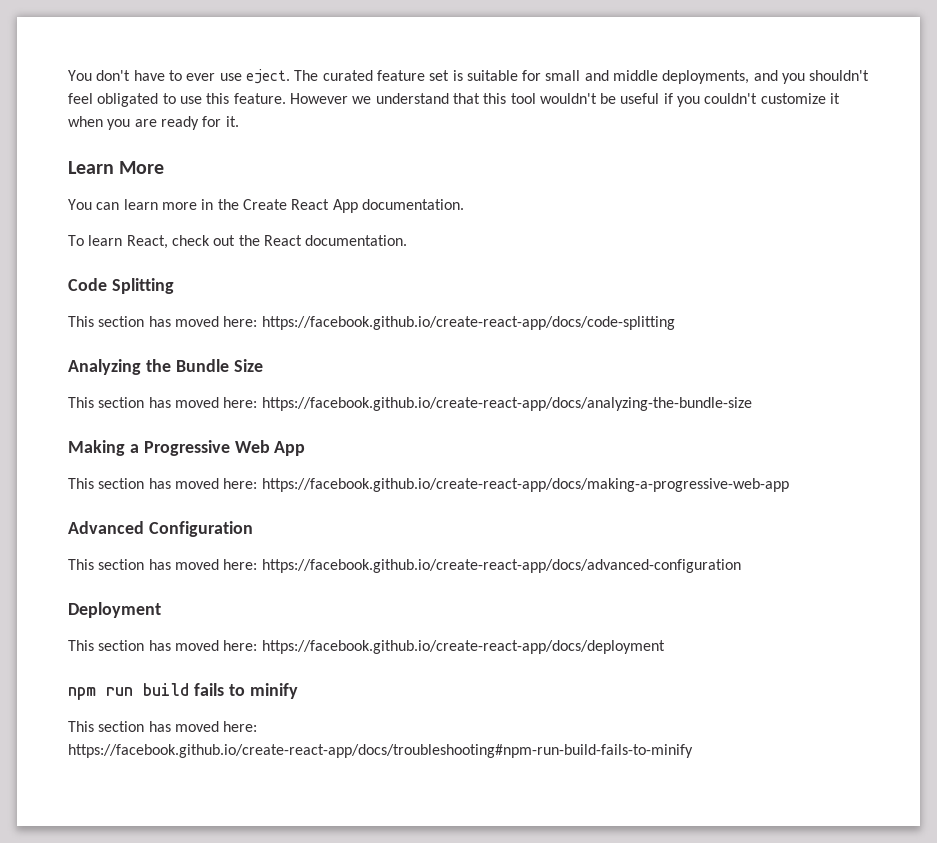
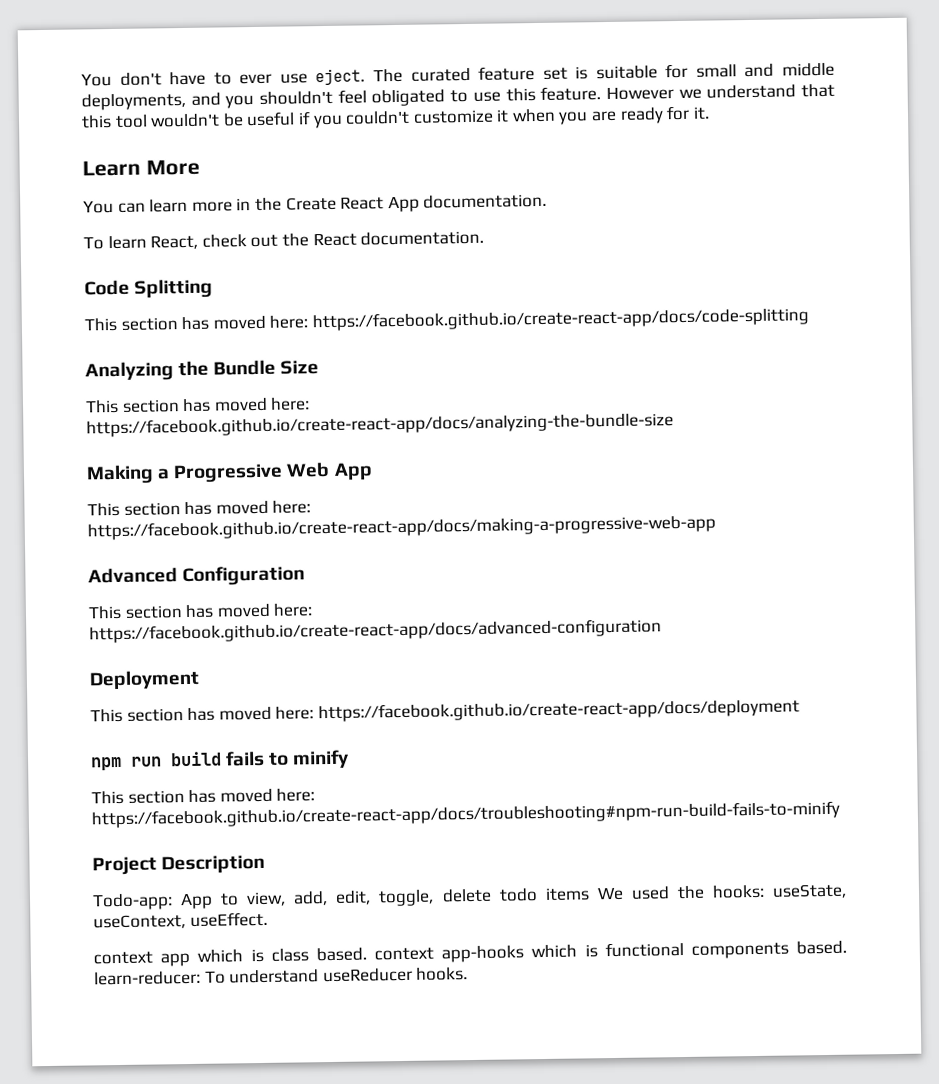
+ Project Description
+ Todo-app: App to view, add, edit, toggle, delete todo items We used the hooks: useState, useContext, useEffect.
+ context app which is class based. context app-hooks which is functional components based. learn-reducer: To understand useReducer hooks.

